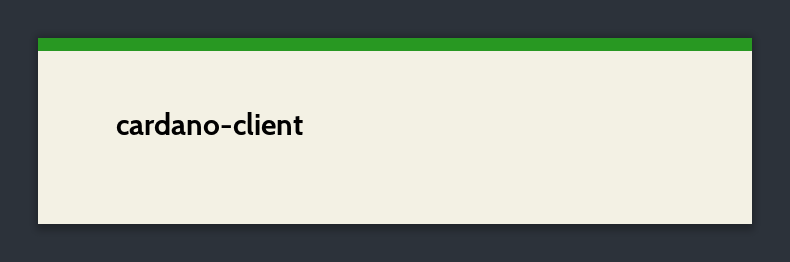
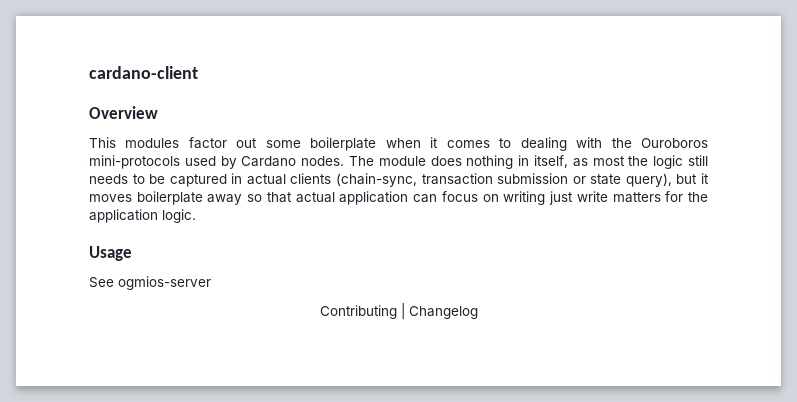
+ Overview
+ This modules factor out some boilerplate when it comes to dealing with the Ouroboros mini-protocols used by Cardano nodes. The module does nothing in itself, as most the logic still needs to be captured in actual clients (chain-sync, transaction submission or state query), but it moves boilerplate away so that actual application can focus on writing just write matters for the application logic.
+ Usage
+ See ogmios-server
+ Contributing | Changelog

